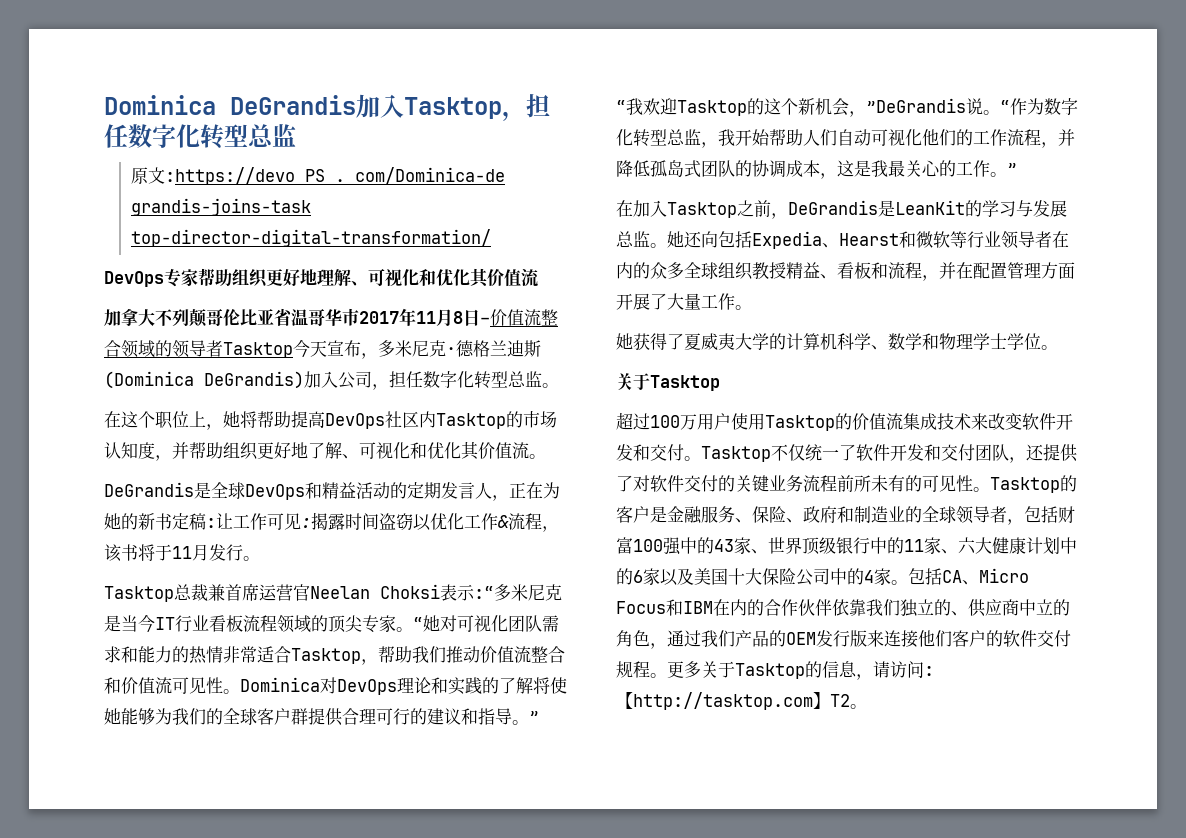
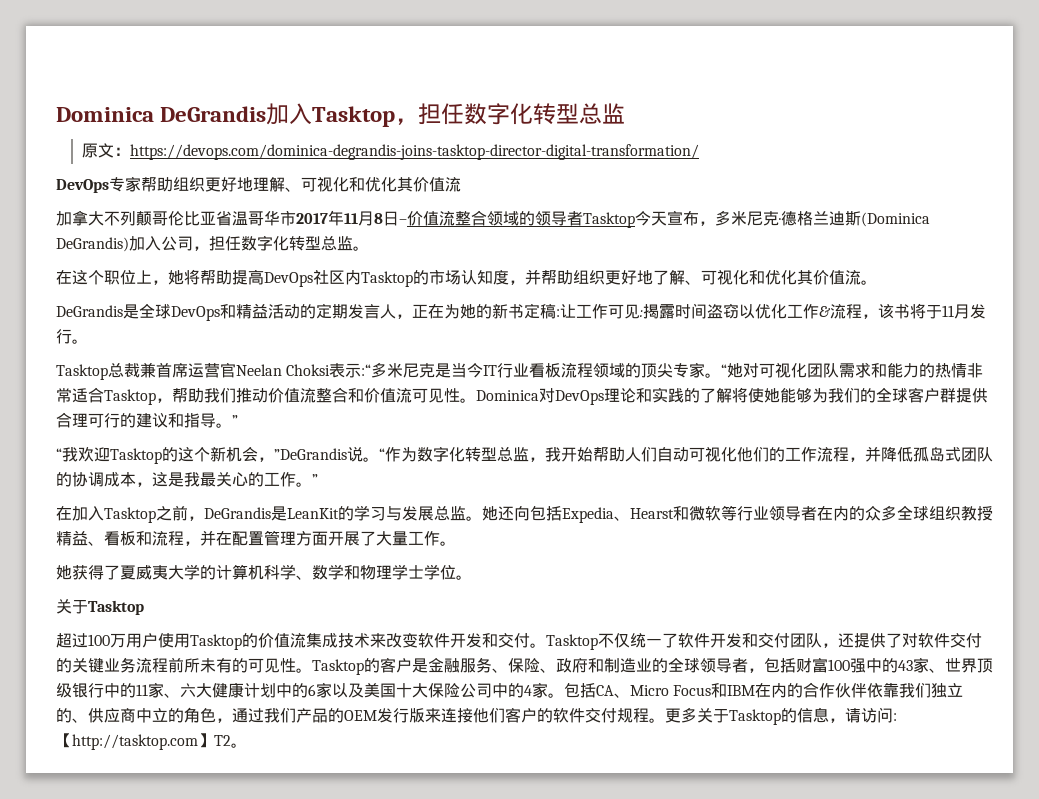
- 原文:https://devo PS . com/Dominica-de grandis-joins-task top-director-digital-transformation/
+ 原文：https://devops.com/dominica-degrandis-joins-tasktop-director-digital-transformation/

